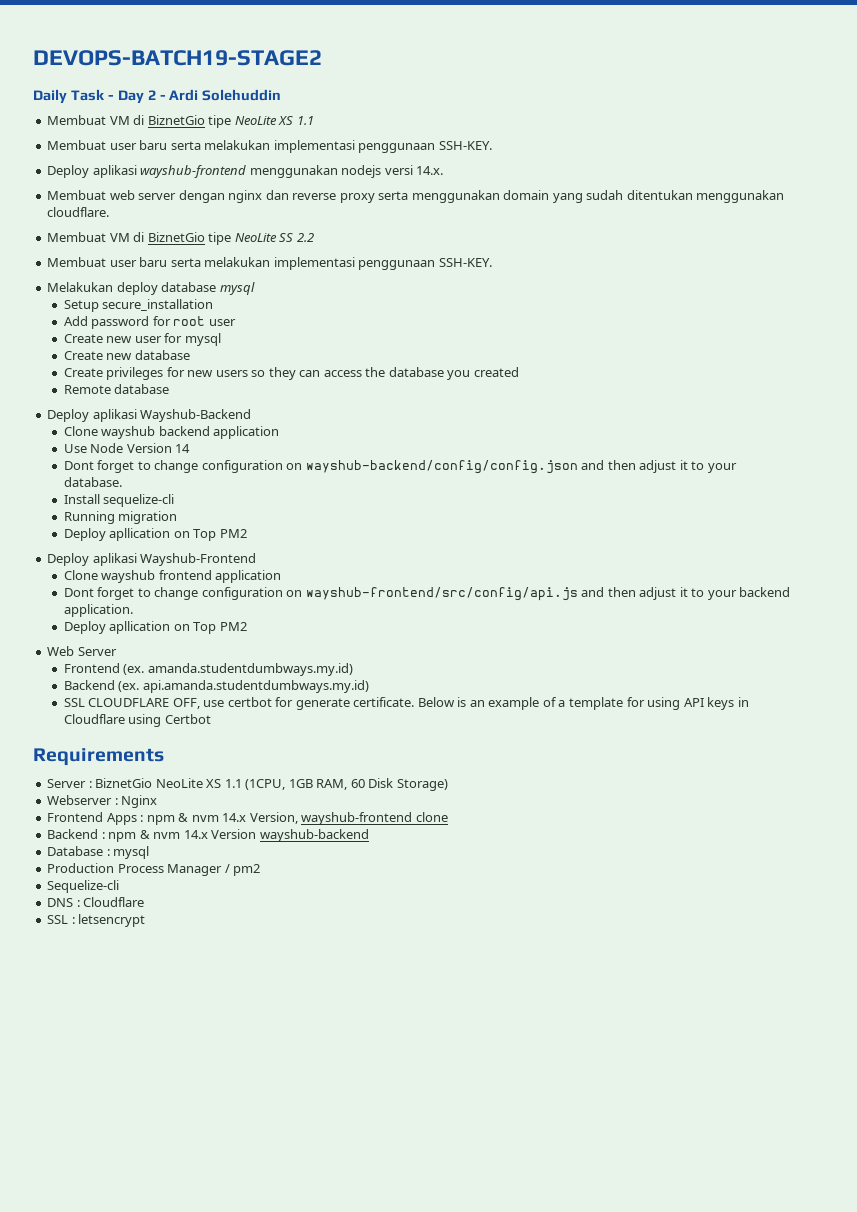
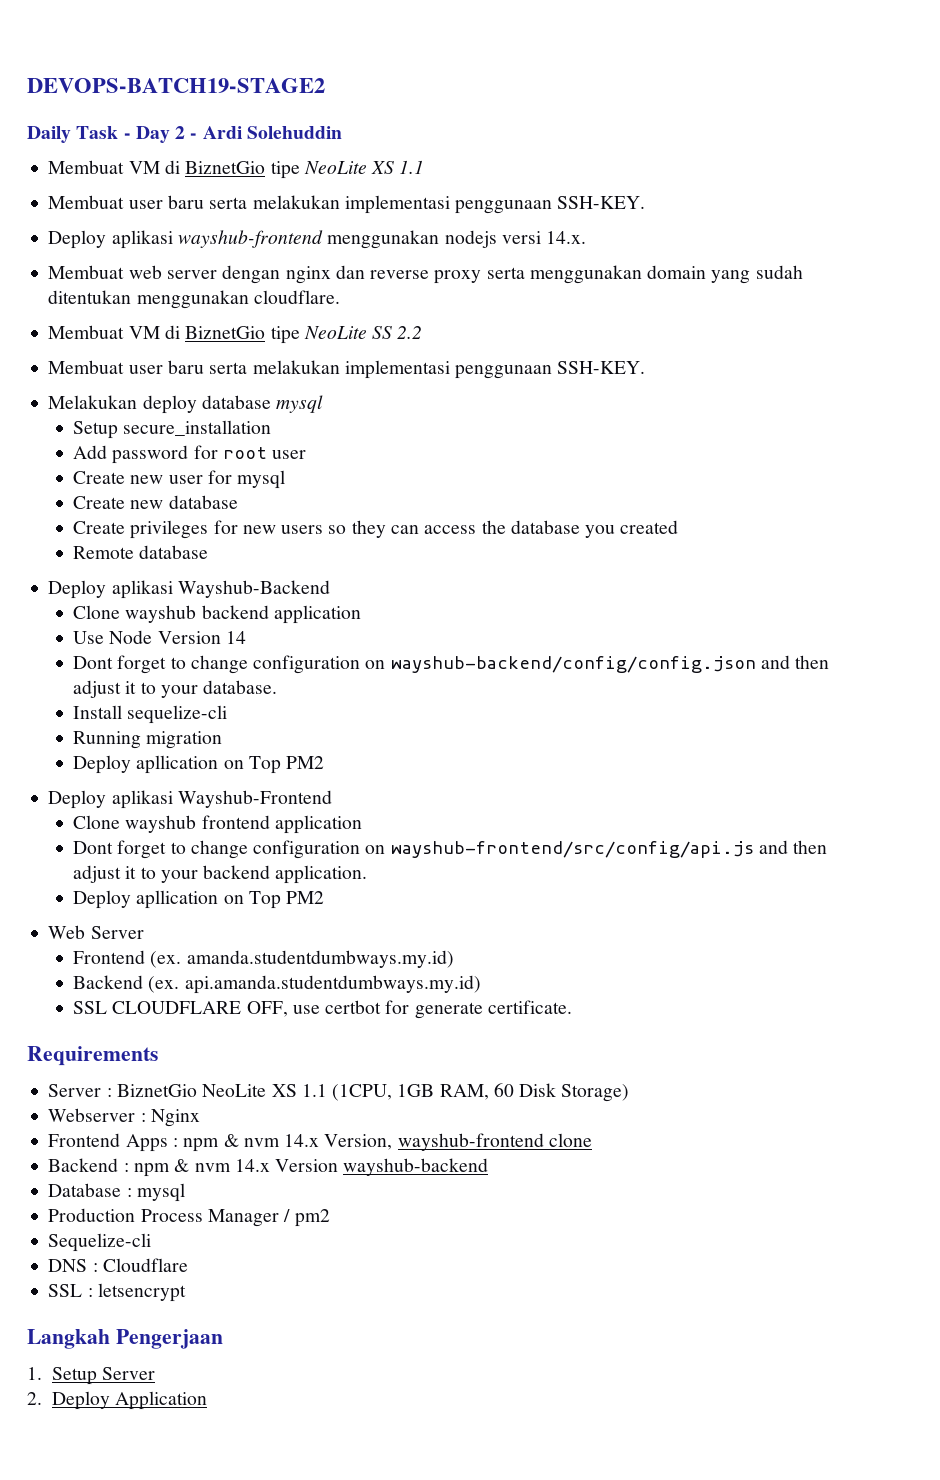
- Below is an example of a template for using API keys in Cloudflare using Certbot
+ Langkah Pengerjaan
+ 1. Setup Server
+ 2. Deploy Application

